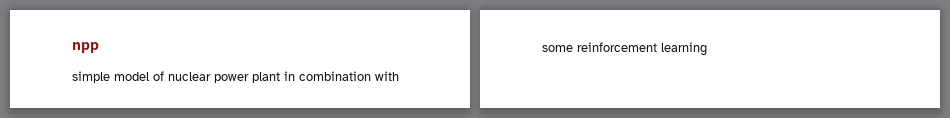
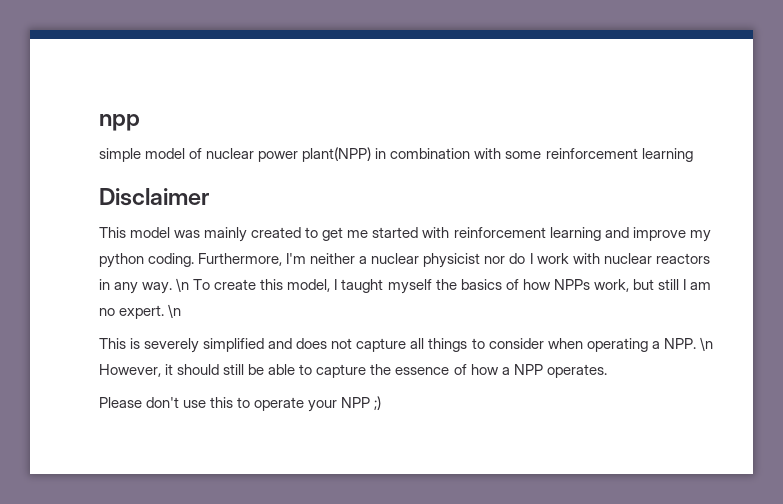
- simple model of nuclear power plant in combination with some reinforcement learning
+ simple model of nuclear power plant(NPP) in combination with some reinforcement learning
+ Disclaimer
+ This model was mainly created to get me started with reinforcement learning and improve my python coding. Furthermore, I'm neither a nuclear physicist nor do I work with nuclear reactors in any way. \n To create this model, I taught myself the basics of how NPPs work, but still I am no expert. \n
+ This is severely simplified and does not capture all things to consider when operating a NPP. \n However, it should still be able to capture the essence of how a NPP operates.
+ Please don't use this to operate your NPP ;)

